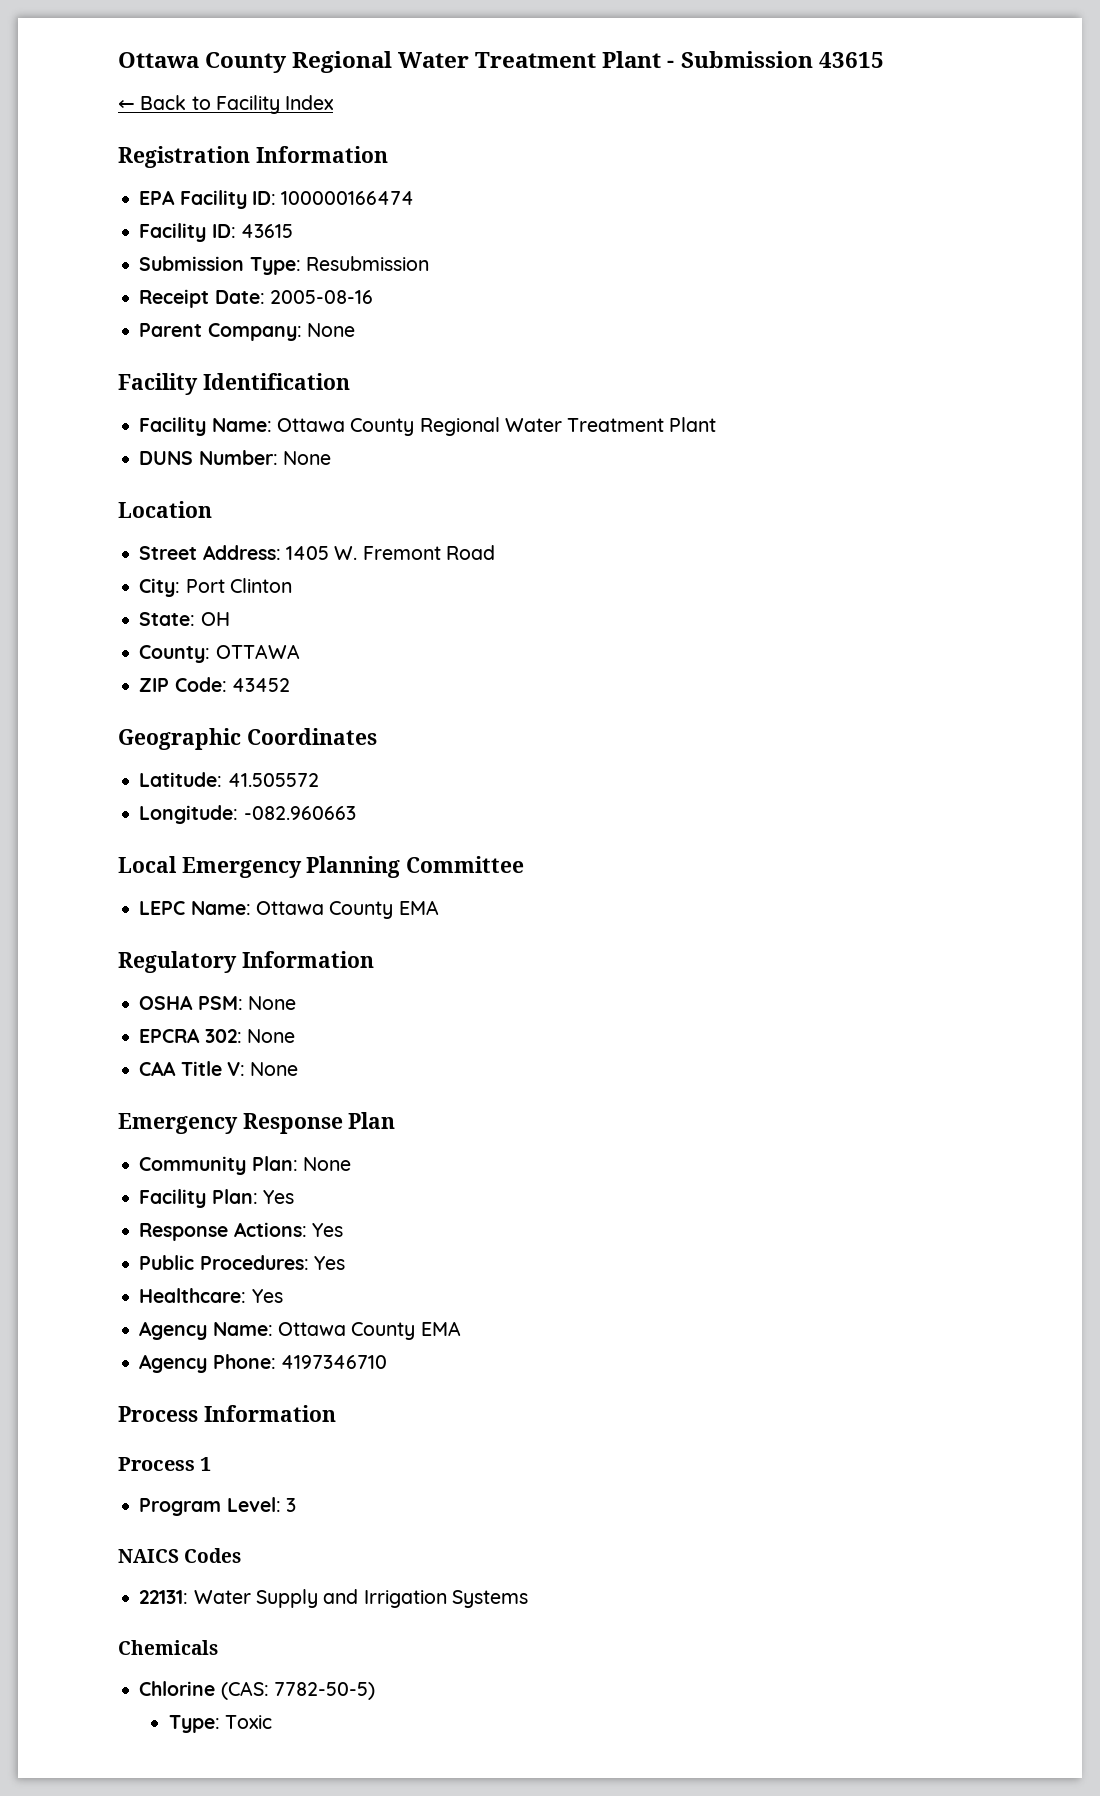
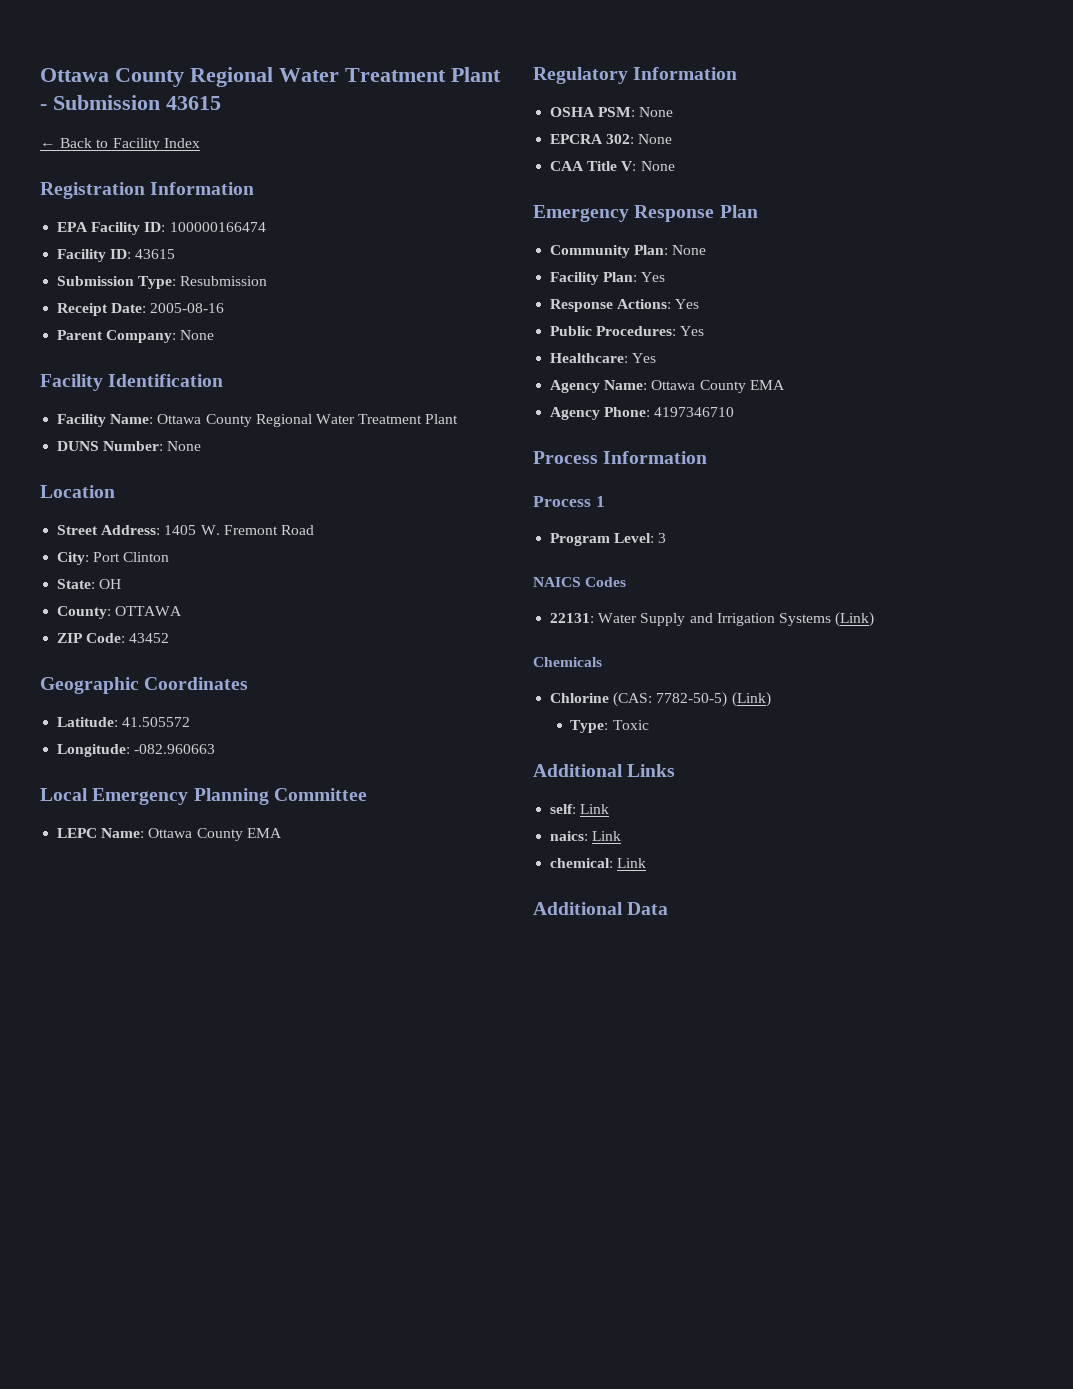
- 22131: Water Supply and Irrigation Systems
+ 22131: Water Supply and Irrigation Systems (Link)
- Chlorine (CAS: 7782-50-5)
+ Chlorine (CAS: 7782-50-5) (Link)
+ Additional Links
+ self: Link
+ naics: Link
+ chemical: Link
+ Additional Data

